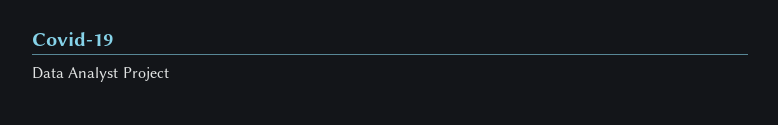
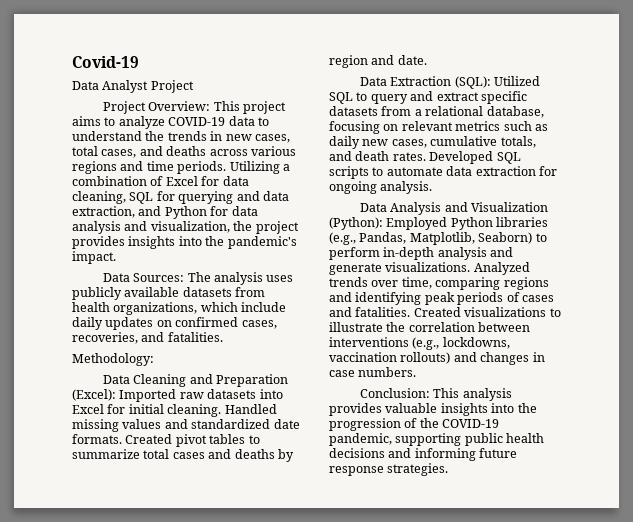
+ Project Overview: This project aims to analyze COVID-19 data to understand the trends in new cases, total cases, and deaths across various regions and time periods. Utilizing a combination of Excel for data cleaning, SQL for querying and data extraction, and Python for data analysis and visualization, the project provides insights into the pandemic's impact.
+ Data Sources: The analysis uses publicly available datasets from health organizations, which include daily updates on confirmed cases, recoveries, and fatalities.
+ Methodology:
+ Data Cleaning and Preparation (Excel): Imported raw datasets into Excel for initial cleaning. Handled missing values and standardized date formats. Created pivot tables to summarize total cases and deaths by region and date.
+ Data Extraction (SQL): Utilized SQL to query and extract specific datasets from a relational database, focusing on relevant metrics such as daily new cases, cumulative totals, and death rates. Developed SQL scripts to automate data extraction for ongoing analysis.
+ Data Analysis and Visualization (Python): Employed Python libraries (e.g., Pandas, Matplotlib, Seaborn) to perform in-depth analysis and generate visualizations. Analyzed trends over time, comparing regions and identifying peak periods of cases and fatalities. Created visualizations to illustrate the correlation between interventions (e.g., lockdowns, vaccination rollouts) and changes in case numbers.
+ Conclusion: This analysis provides valuable insights into the progression of the COVID-19 pandemic, supporting public health decisions and informing future response strategies.

